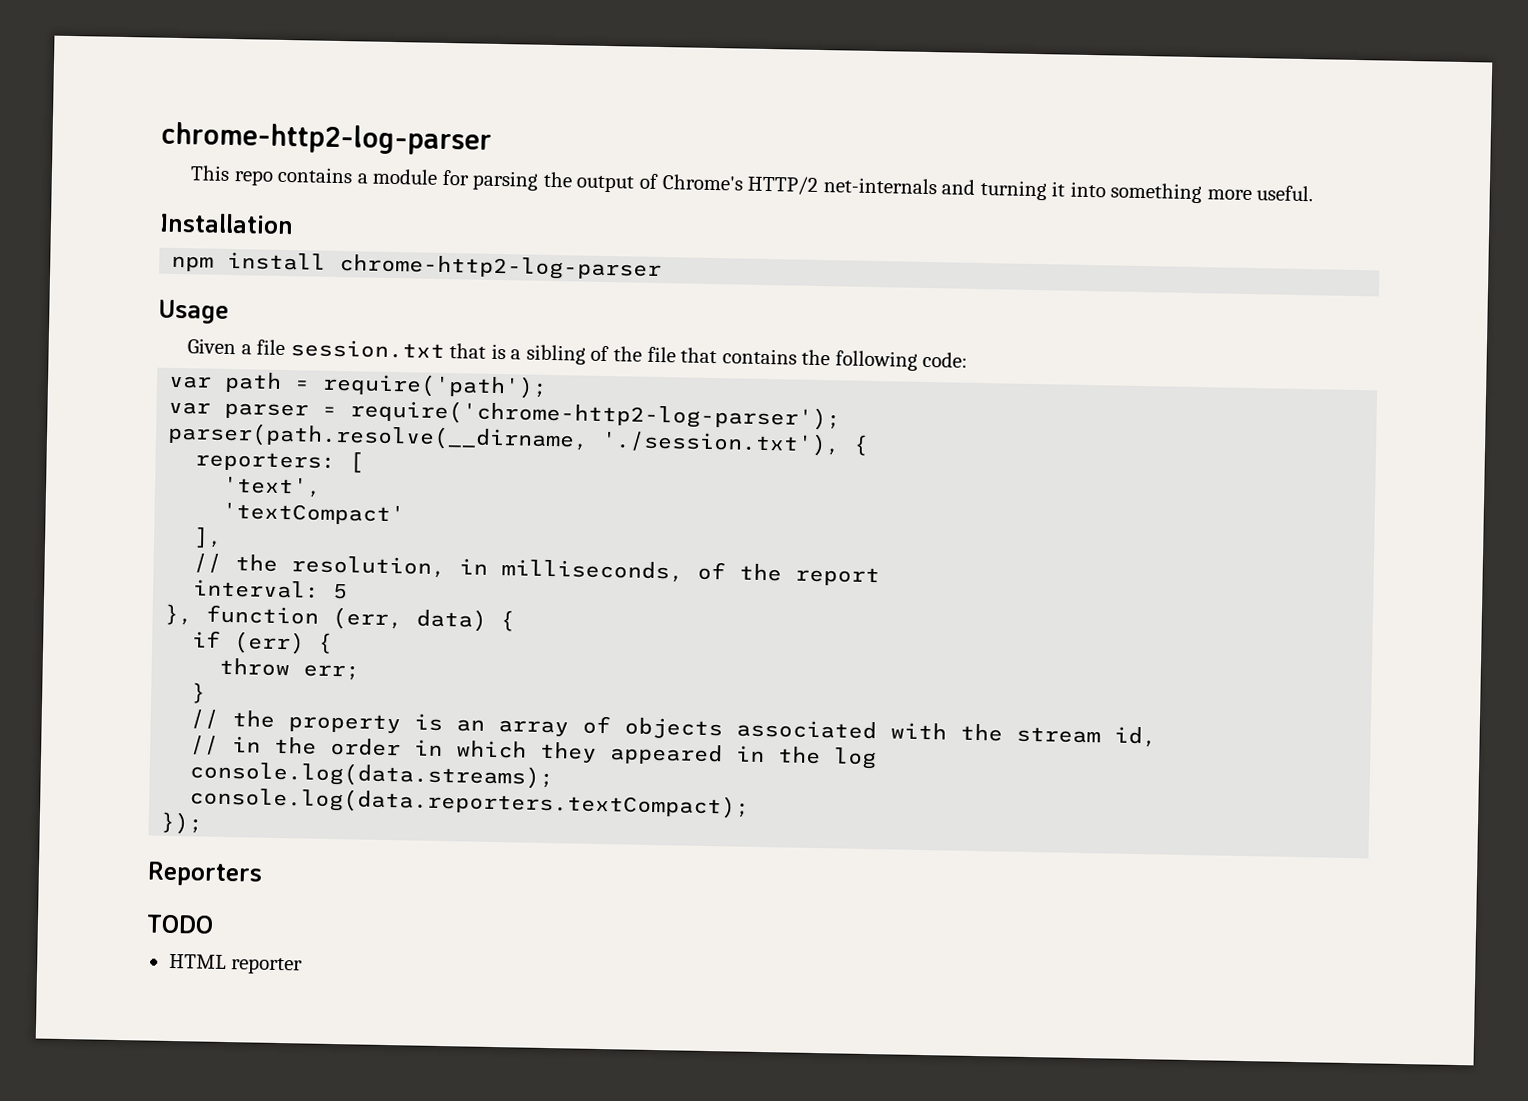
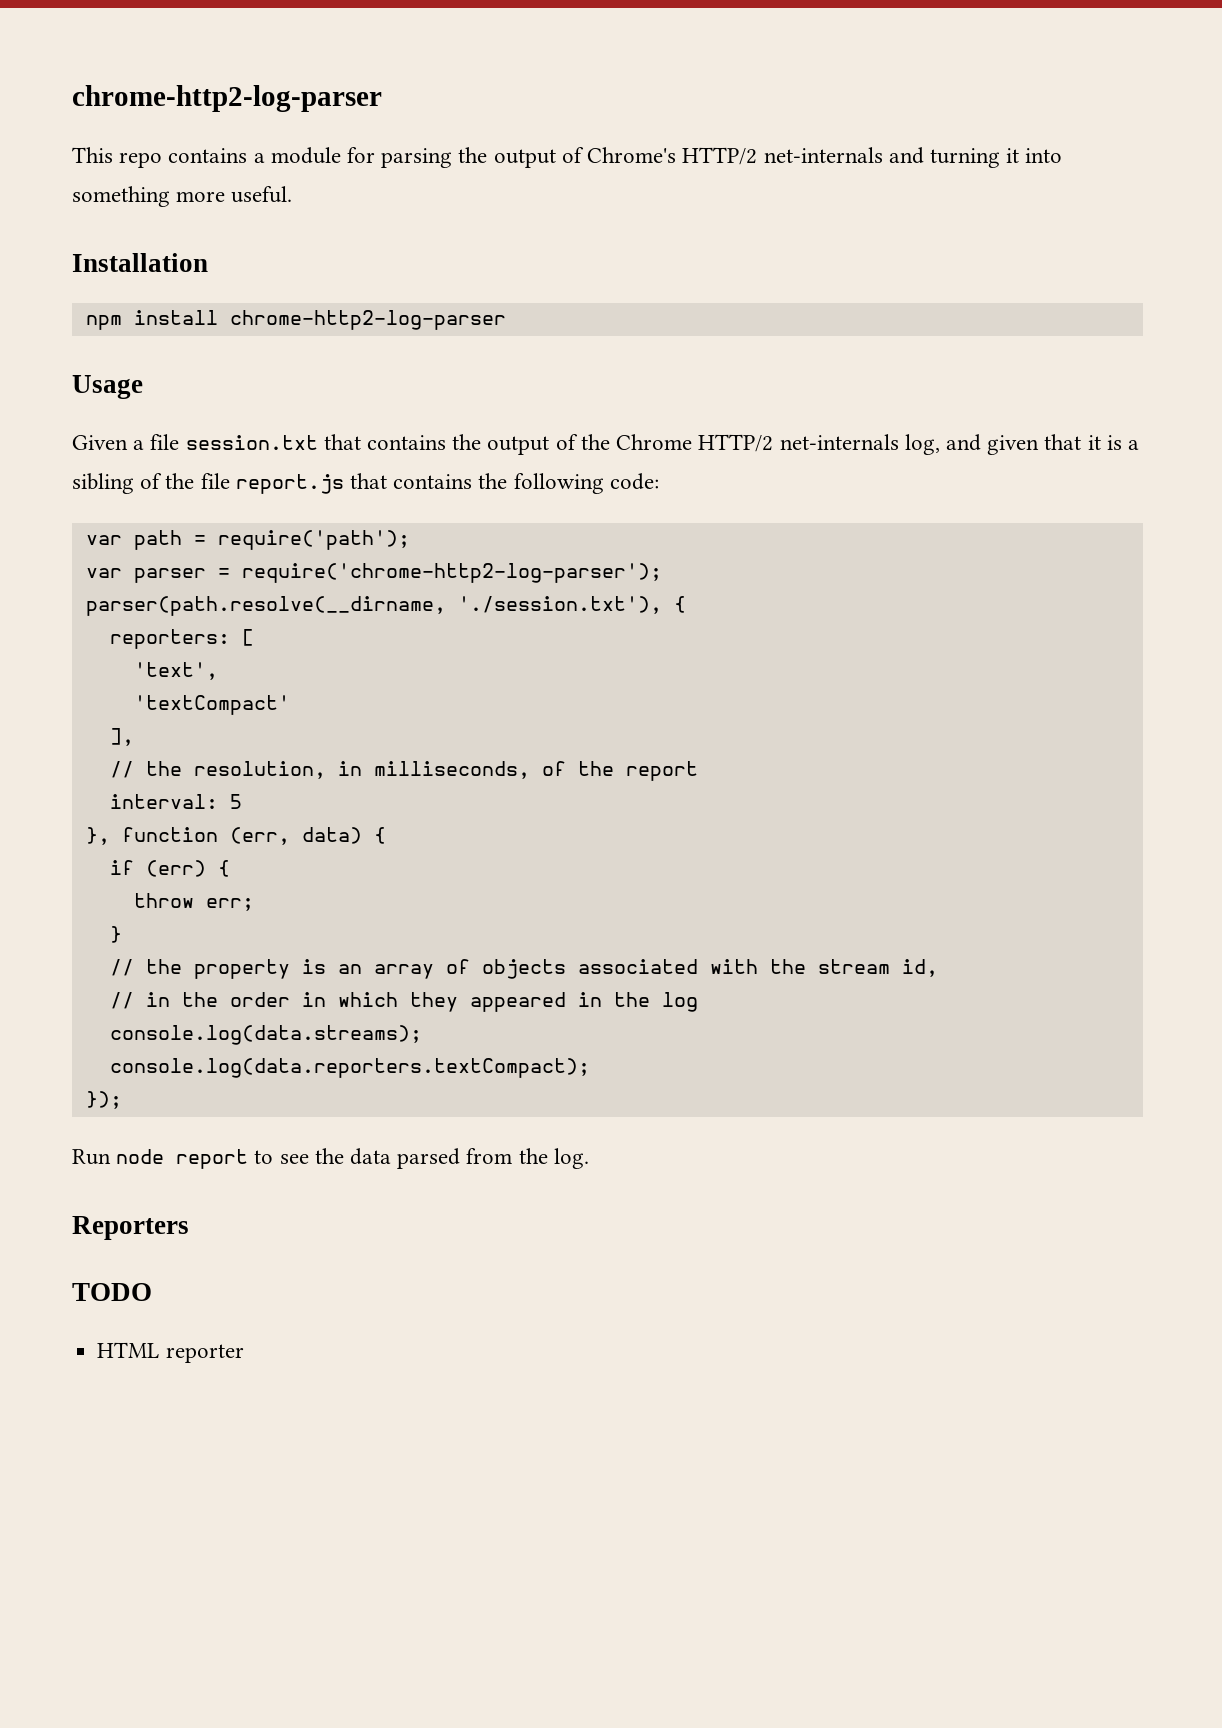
- Given a file session.txt that is a sibling of the file that contains the following code:
+ Given a file session.txt that contains the output of the Chrome HTTP/2 net-internals log, and given that it is a sibling of the file report.js that contains the following code:
+ Run node report to see the data parsed from the log.

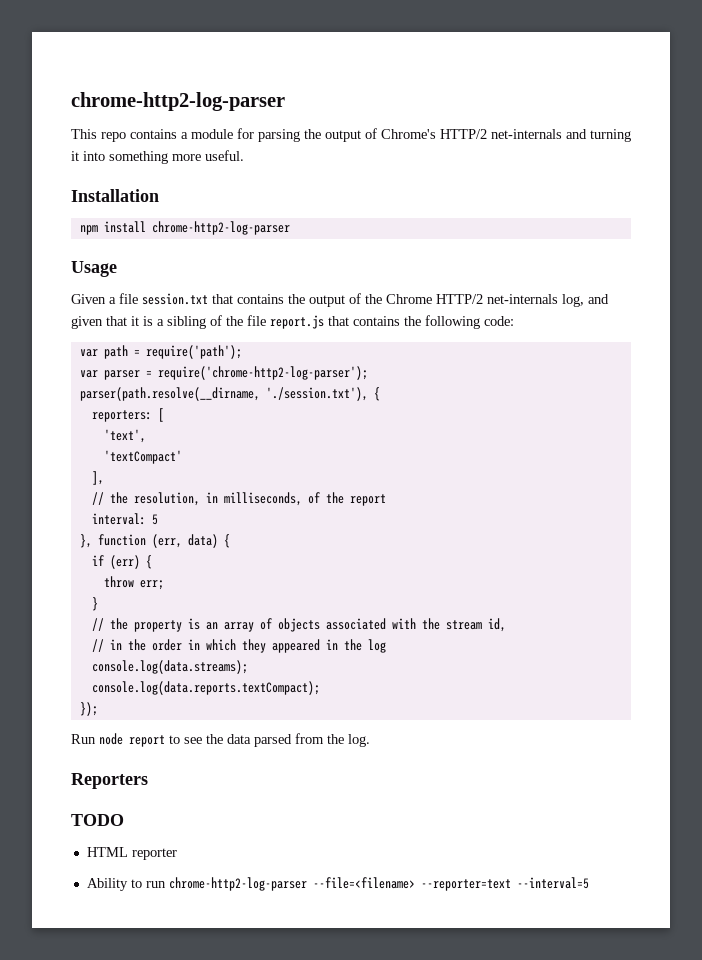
- console.log(data.reporters.textCompact);
+ console.log(data.reports.textCompact);
+ Ability to run chrome-http2-log-parser --file=<filename> --reporter=text --interval=5

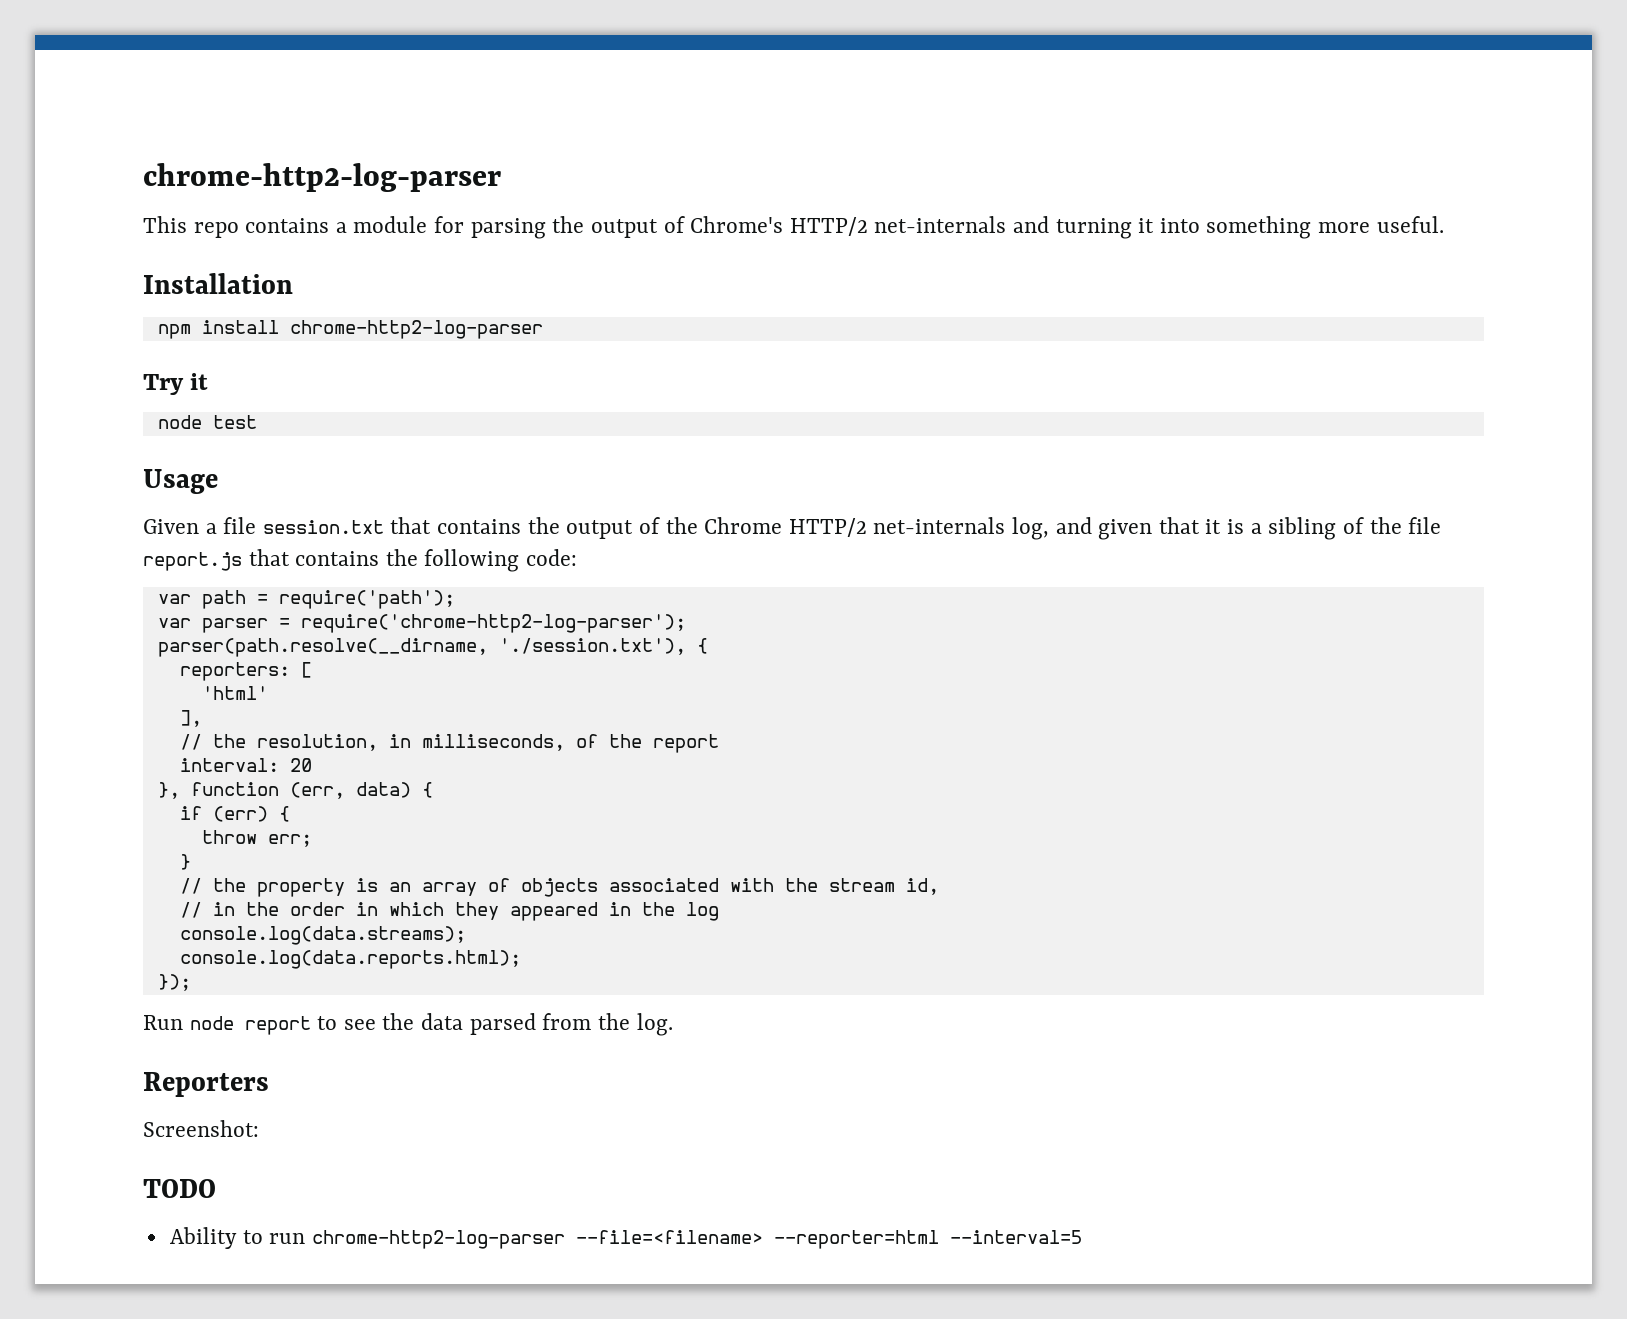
+ Try it
+ node test
- 'text',
- 'textCompact'
+ 'html'
- interval: 5
+ interval: 20
- console.log(data.reports.textCompact);
+ console.log(data.reports.html);
+ Screenshot:
- HTML reporter
- Ability to run chrome-http2-log-parser --file=<filename> --reporter=text --interval=5
+ Ability to run chrome-http2-log-parser --file=<filename> --reporter=html --interval=5

